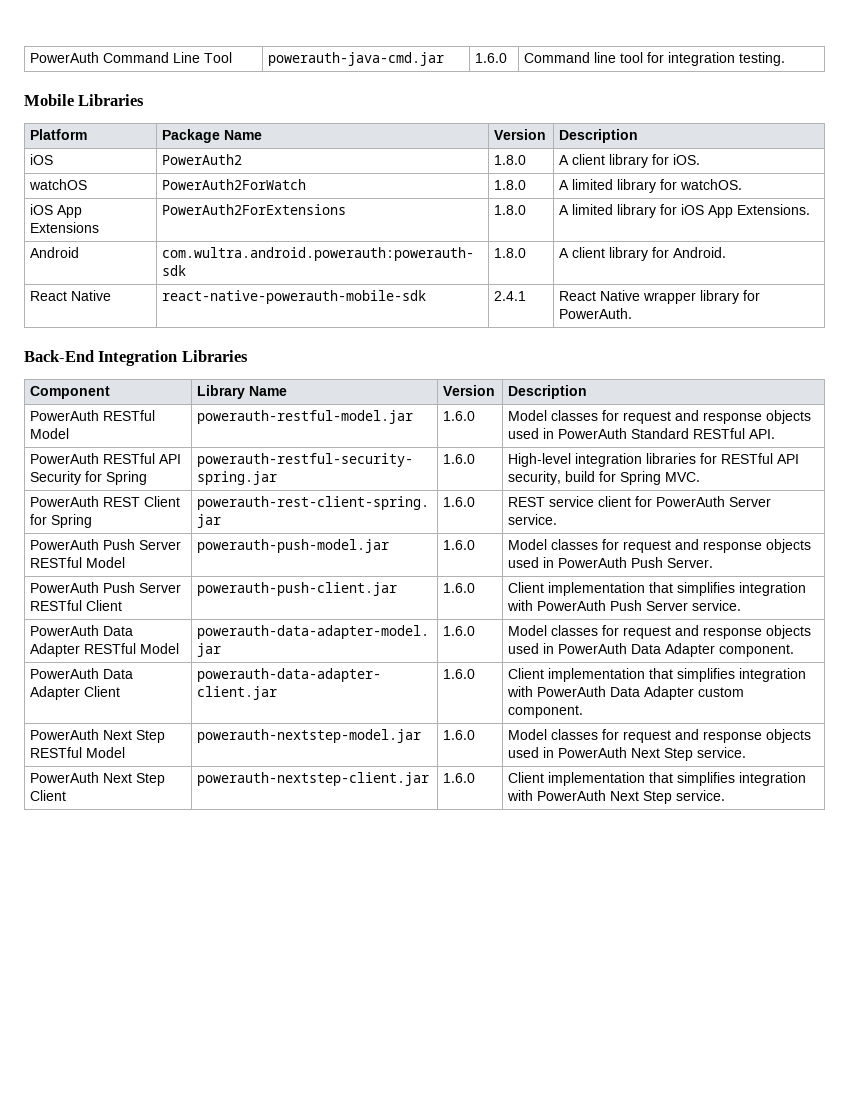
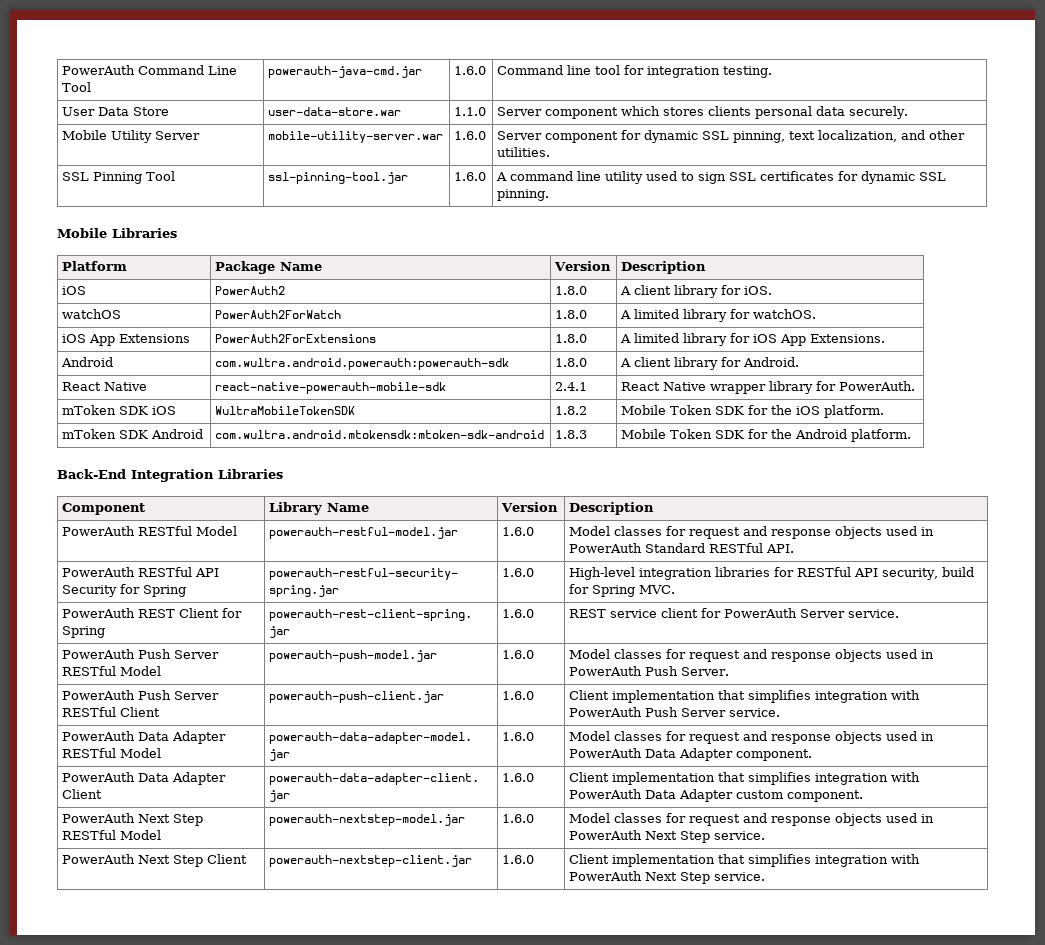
+ User Data Store | user-data-store.war | 1.1.0 | Server component which stores clients personal data securely.
+ Mobile Utility Server | mobile-utility-server.war | 1.6.0 | Server component for dynamic SSL pinning, text localization, and other utilities.
+ SSL Pinning Tool | ssl-pinning-tool.jar | 1.6.0 | A command line utility used to sign SSL certificates for dynamic SSL pinning.
+ mToken SDK iOS | WultraMobileTokenSDK | 1.8.2 | Mobile Token SDK for the iOS platform.
+ mToken SDK Android | com.wultra.android.mtokensdk:mtoken-sdk-android | 1.8.3 | Mobile Token SDK for the Android platform.

